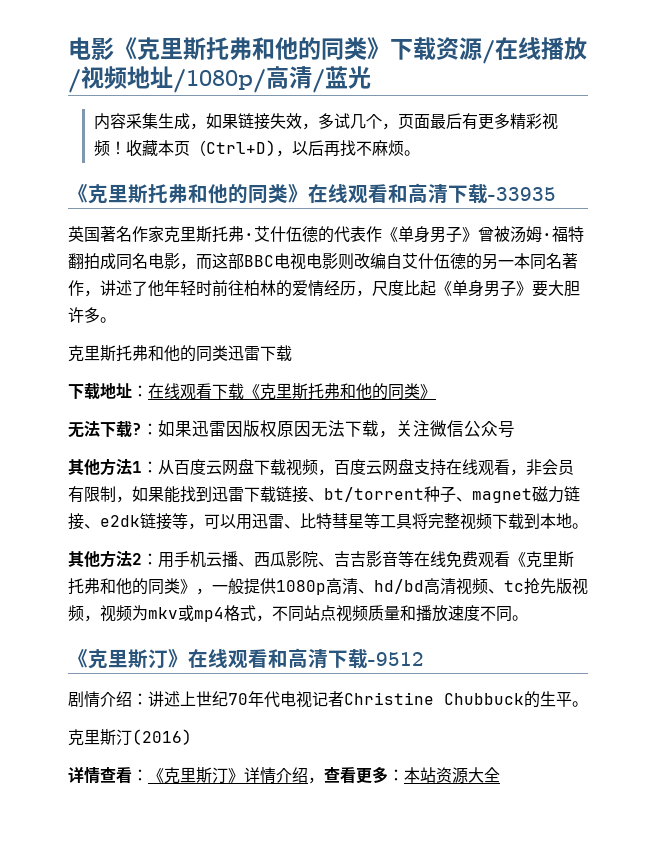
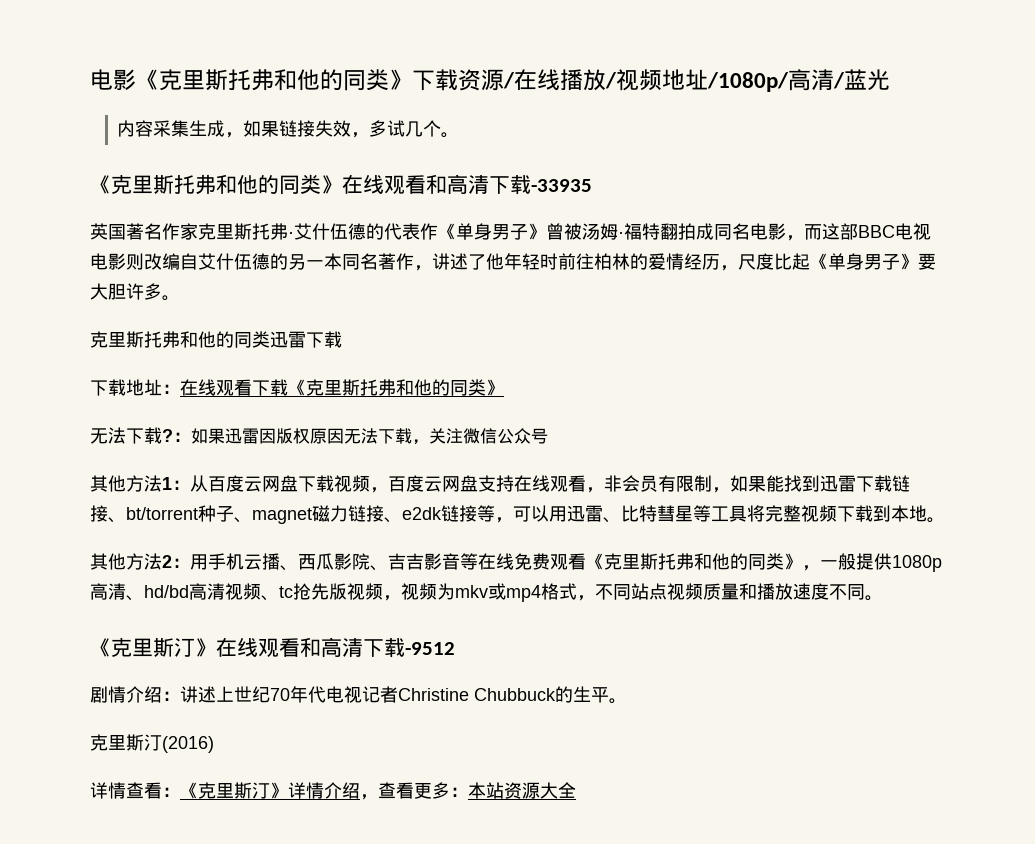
- 内容采集生成，如果链接失效，多试几个，页面最后有更多精彩视频！收藏本页（Ctrl+D)，以后再找不麻烦。
+ 内容采集生成，如果链接失效，多试几个。

